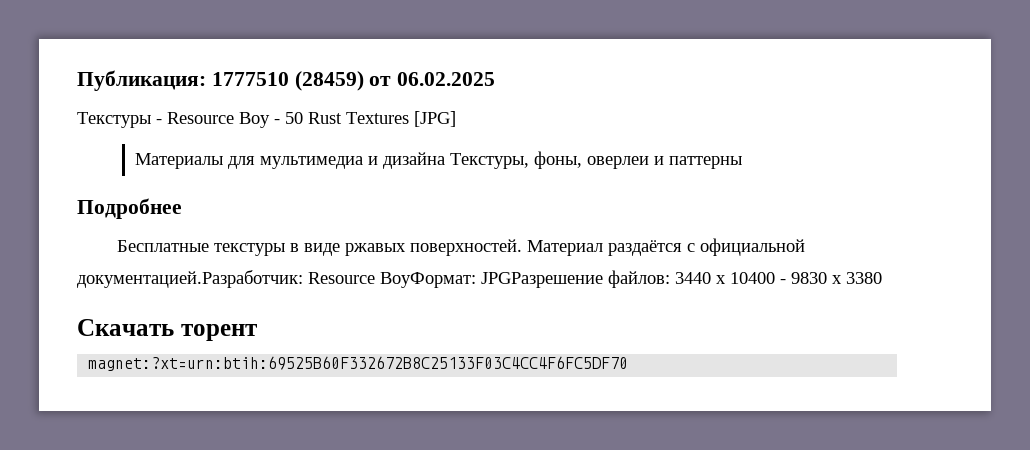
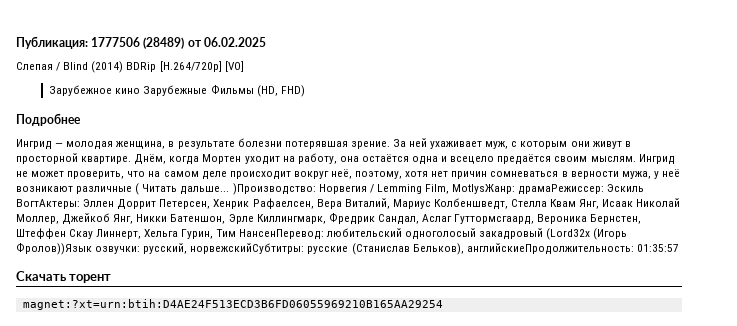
- Публикация: 1777510 (28459) от 06.02.2025
+ Публикация: 1777506 (28489) от 06.02.2025
- Текстуры - Resource Boy - 50 Rust Textures [JPG]
- Материалы для мультимедиа и дизайна Текстуры, фоны, оверлеи и паттерны
+ Слепая / Blind (2014) BDRip [H.264/720p] [VO]
+ Зарубежное кино Зарубежные Фильмы (HD, FHD)
  Подробнее
- Бесплатные текстуры в виде ржавых поверхностей. Материал раздаётся с официальной документацией.Разработчик: Resource BoyФормат: JPGРазрешение файлов: 3440 x 10400 - 9830 x 3380
+ Ингрид — молодая женщина, в результате болезни потерявшая зрение. За ней ухаживает муж, с которым они живут в просторной квартире. Днём, когда Мортен уходит на работу, она остаётся одна и всецело предаётся своим мыслям. Ингрид не может проверить, что на самом деле происходит вокруг неё, поэтому, хотя нет причин сомневаться в верности мужа, у неё возникают различные ( Читать дальше... )Производство: Норвегия / Lemming Film, MotlysЖанр: драмаРежиссер: Эскиль ВогтАктеры: Эллен Доррит Петерсен, Хенрик Рафаелсен, Вера Виталий, Мариус Колбеншведт, Стелла Квам Янг, Исаак Николай Моллер, Джейкоб Янг, Никки Батеншон, Эрле Киллингмарк, Фредрик Сандал, Аслаг Гуттормсгаард, Вероника Бернстен, Штеффен Скау Линнерт, Хельга Гурин, Тим НансенПеревод: любительский одноголосый закадровый (Lord32x (Игорь Фролов))Язык озвучки: русский, норвежскийСубтитры: русские (Станислав Бельков), английскиеПродолжительность: 01:35:57
- magnet:?xt=urn:btih:69525B60F332672B8C25133F03C4CC4F6FC5DF70
+ magnet:?xt=urn:btih:D4AE24F513ECD3B6FD06055969210B165AA29254

